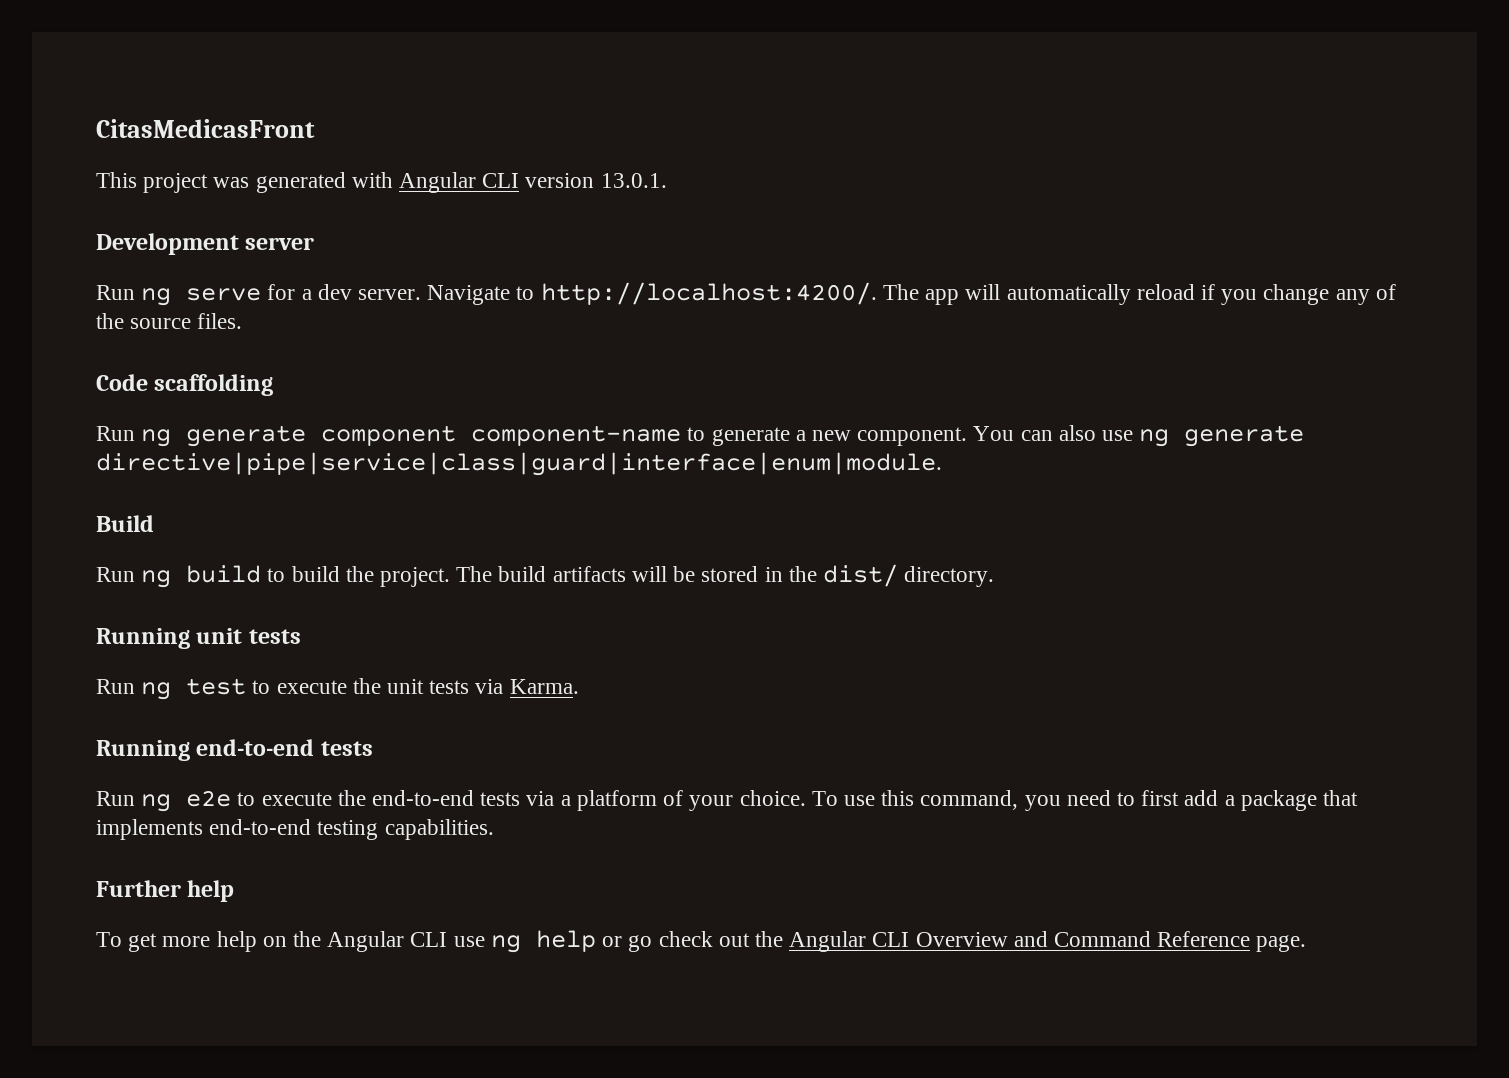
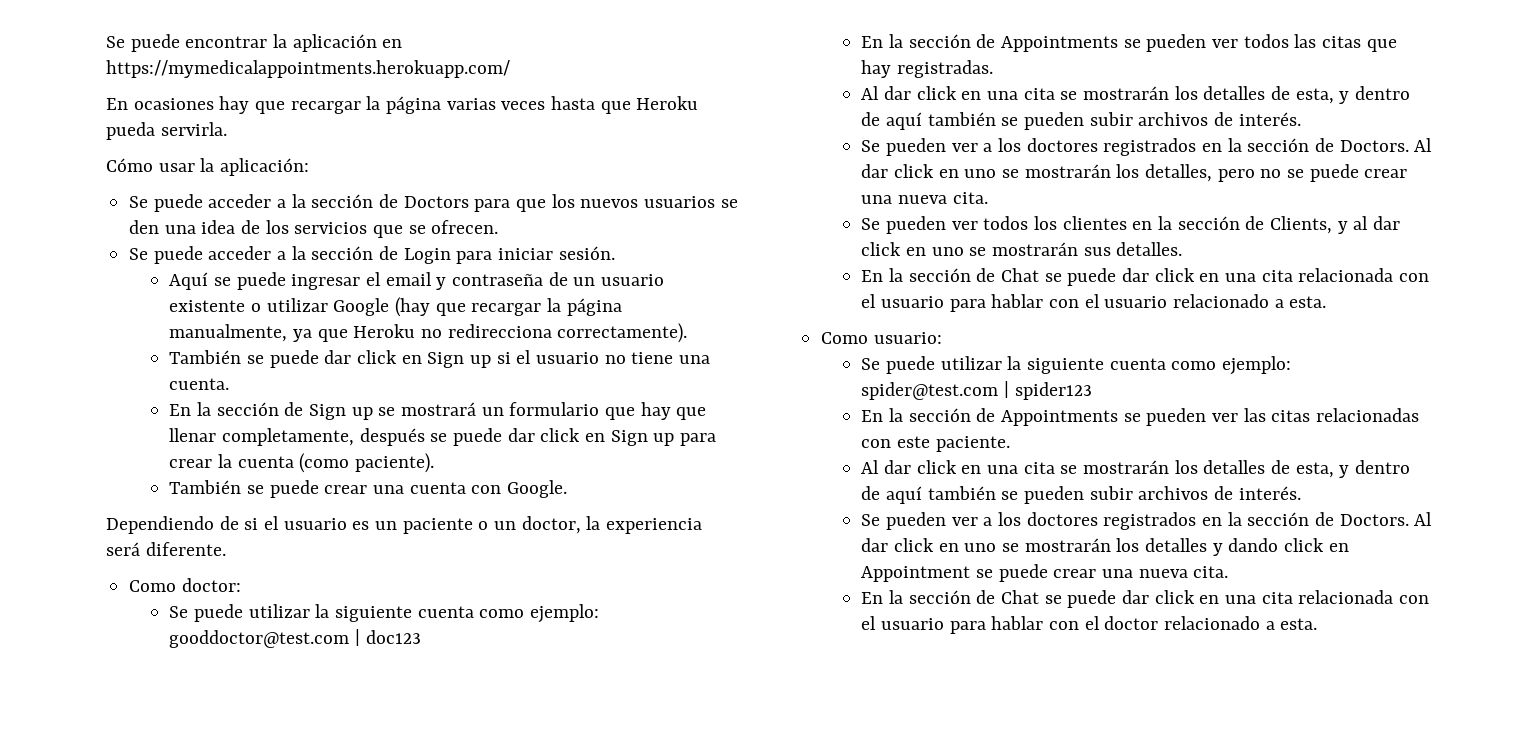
- CitasMedicasFront
- This project was generated with Angular CLI version 13.0.1.
- Development server
- Run ng serve for a dev server. Navigate to http://localhost:4200/. The app will automatically reload if you change any of the source files.
- Code scaffolding
- Run ng generate component component-name to generate a new component. You can also use ng generate directive|pipe|service|class|guard|interface|enum|module.
- Build
- Run ng build to build the project. The build artifacts will be stored in the dist/ directory.
- Running unit tests
- Run ng test to execute the unit tests via Karma.
- Running end-to-end tests
- Run ng e2e to execute the end-to-end tests via a platform of your choice. To use this command, you need to first add a package that implements end-to-end testing capabilities.
- Further help
- To get more help on the Angular CLI use ng help or go check out the Angular CLI Overview and Command Reference page.
+ Se puede encontrar la aplicación en https://mymedicalappointments.herokuapp.com/
+ En ocasiones hay que recargar la página varias veces hasta que Heroku pueda servirla.
+ Cómo usar la aplicación:
+ Se puede acceder a la sección de Doctors para que los nuevos usuarios se den una idea de los servicios que se ofrecen.
+ Se puede acceder a la sección de Login para iniciar sesión.
+ Aquí se puede ingresar el email y contraseña de un usuario existente o utilizar Google (hay que recargar la página manualmente, ya que Heroku no redirecciona correctamente).
+ También se puede dar click en Sign up si el usuario no tiene una cuenta.
+ En la sección de Sign up se mostrará un formulario que hay que llenar completamente, después se puede dar click en Sign up para crear la cuenta (como paciente).
+ También se puede crear una cuenta con Google.
+ Dependiendo de si el usuario es un paciente o un doctor, la experiencia será diferente.
+ Como doctor:
+ Se puede utilizar la siguiente cuenta como ejemplo: gooddoctor@test.com | doc123
+ En la sección de Appointments se pueden ver todos las citas que hay registradas.
+ Al dar click en una cita se mostrarán los detalles de esta, y dentro de aquí también se pueden subir archivos de interés.
+ Se pueden ver a los doctores registrados en la sección de Doctors. Al dar click en uno se mostrarán los detalles, pero no se puede crear una nueva cita.
+ Se pueden ver todos los clientes en la sección de Clients, y al dar click en uno se mostrarán sus detalles.
+ En la sección de Chat se puede dar click en una cita relacionada con el usuario para hablar con el usuario relacionado a esta.
+ Como usuario:
+ Se puede utilizar la siguiente cuenta como ejemplo: spider@test.com | spider123
+ En la sección de Appointments se pueden ver las citas relacionadas con este paciente.
+ Al dar click en una cita se mostrarán los detalles de esta, y dentro de aquí también se pueden subir archivos de interés.
+ Se pueden ver a los doctores registrados en la sección de Doctors. Al dar click en uno se mostrarán los detalles y dando click en Appointment se puede crear una nueva cita.
+ En la sección de Chat se puede dar click en una cita relacionada con el usuario para hablar con el doctor relacionado a esta.

